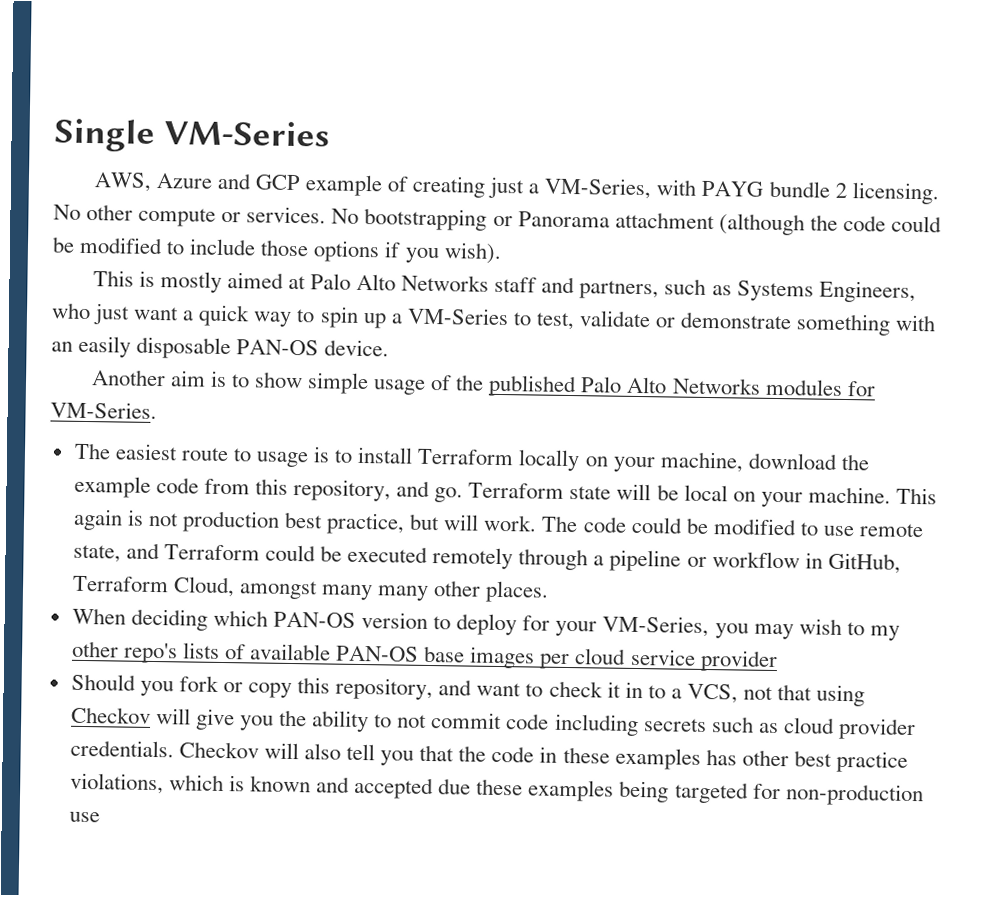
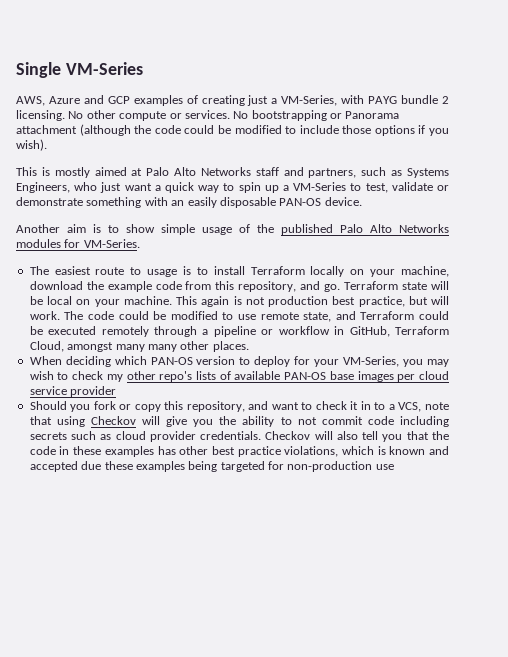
- AWS, Azure and GCP example of creating just a VM-Series, with PAYG bundle 2 licensing.
+ AWS, Azure and GCP examples of creating just a VM-Series, with PAYG bundle 2 licensing.
- When deciding which PAN-OS version to deploy for your VM-Series, you may wish to my other repo's lists of available PAN-OS base images per cloud service provider
+ When deciding which PAN-OS version to deploy for your VM-Series, you may wish to check my other repo's lists of available PAN-OS base images per cloud service provider
- Should you fork or copy this repository, and want to check it in to a VCS, not that using Checkov will give you the ability to not commit code including secrets such as cloud provider credentials.
+ Should you fork or copy this repository, and want to check it in to a VCS, note that using Checkov will give you the ability to not commit code including secrets such as cloud provider credentials.

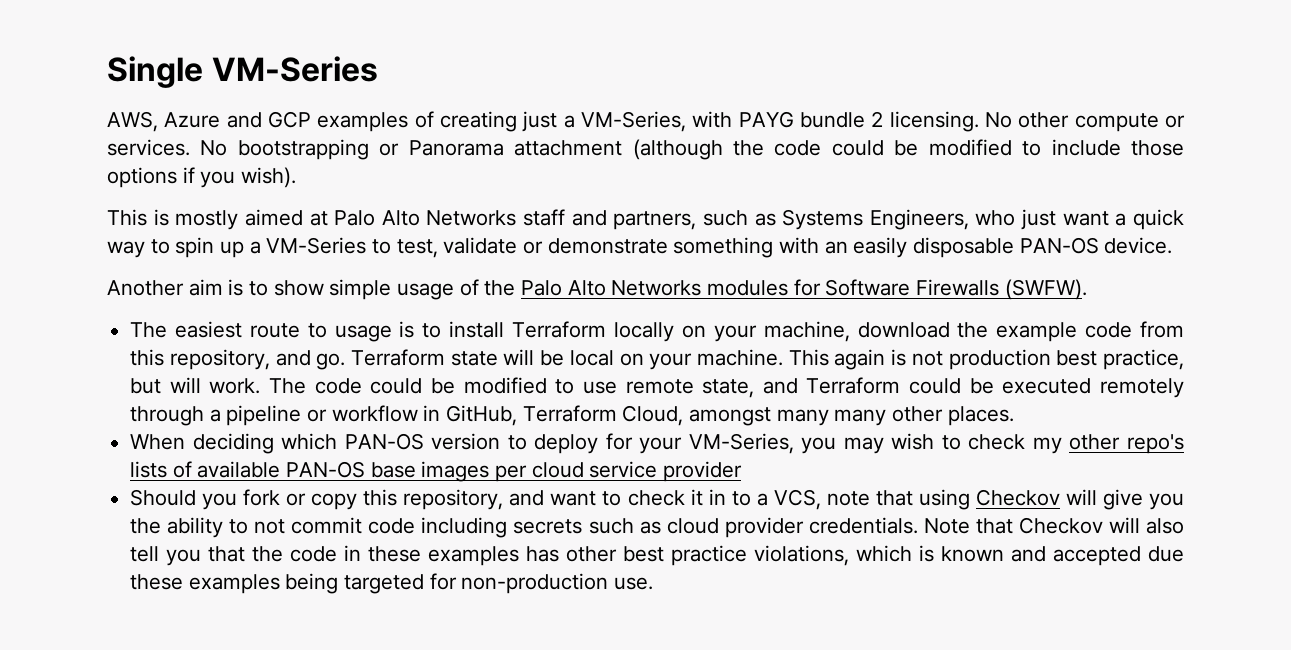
- Another aim is to show simple usage of the published Palo Alto Networks modules for VM-Series.
+ Another aim is to show simple usage of the Palo Alto Networks modules for Software Firewalls (SWFW).
- Checkov will also tell you that the code in these examples has other best practice violations, which is known and accepted due these examples being targeted for non-production use
+ Note that Checkov will also tell you that the code in these examples has other best practice violations, which is known and accepted due these examples being targeted for non-production use.

